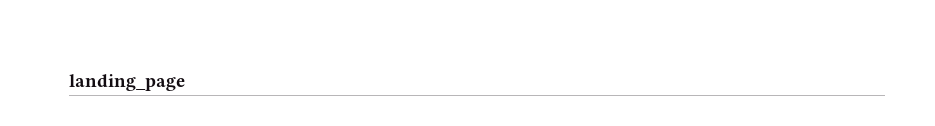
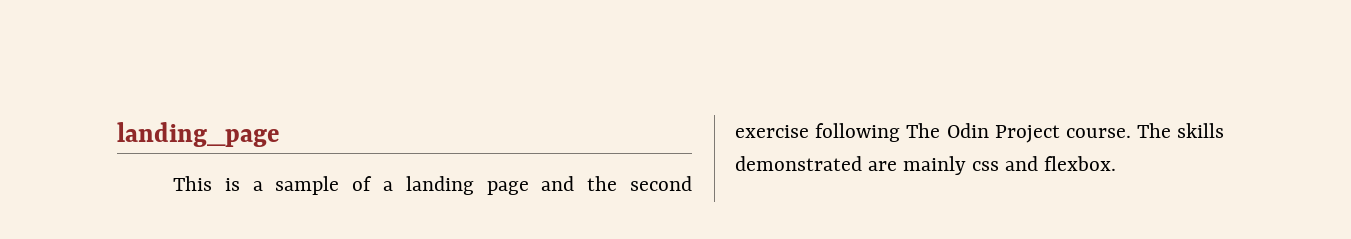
+ This is a sample of a landing page and the second exercise following The Odin Project course. The skills demonstrated are mainly css and flexbox.

